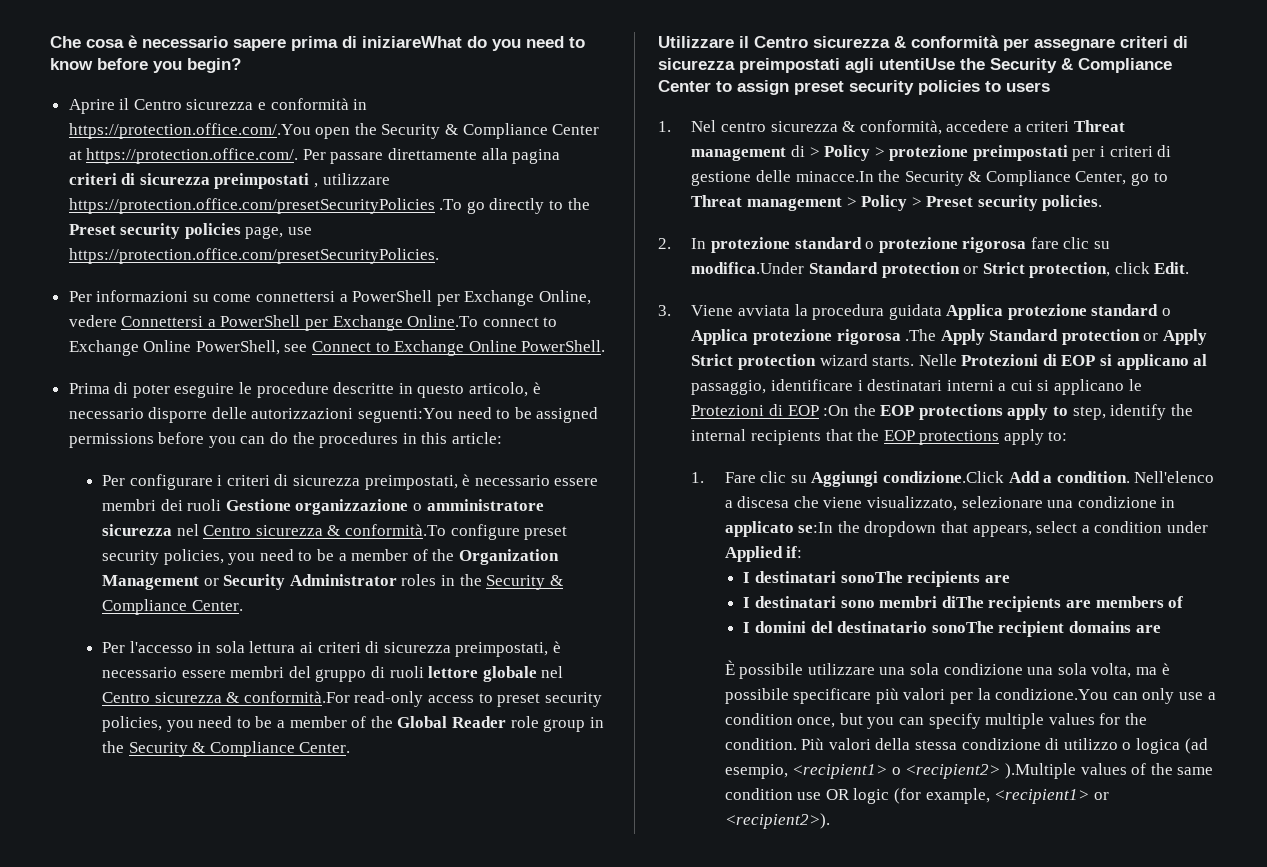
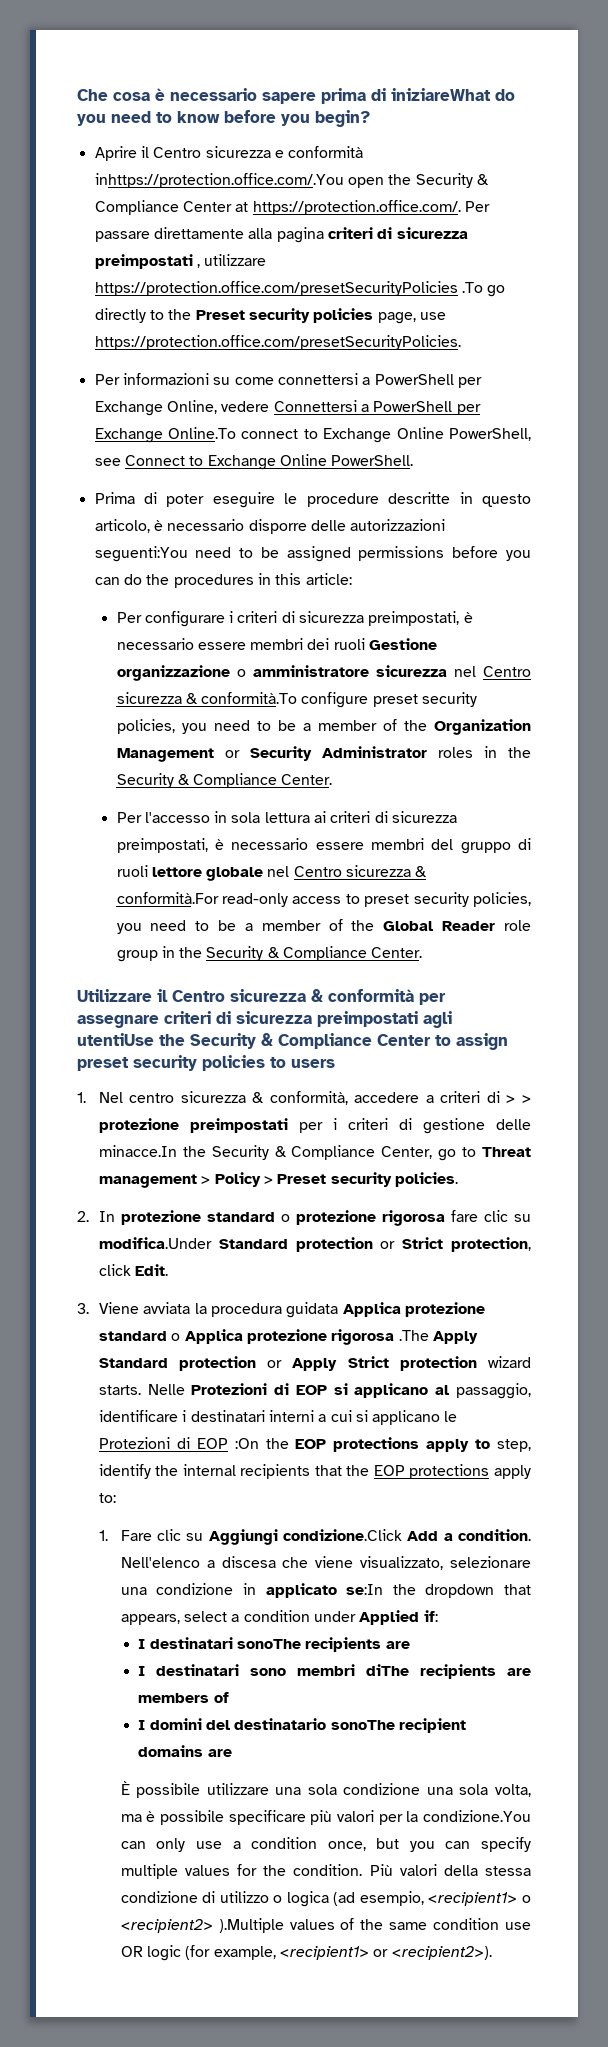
- Aprire il Centro sicurezza e conformità in https://protection.office.com/.You open the Security & Compliance Center at https://protection.office.com/. Per passare direttamente alla pagina criteri di sicurezza preimpostati , utilizzare https://protection.office.com/presetSecurityPolicies .To go directly to the Preset security policies page, use https://protection.office.com/presetSecurityPolicies.
+ Aprire il Centro sicurezza e conformità inhttps://protection.office.com/.You open the Security & Compliance Center at https://protection.office.com/. Per passare direttamente alla pagina criteri di sicurezza preimpostati , utilizzare https://protection.office.com/presetSecurityPolicies .To go directly to the Preset security policies page, use https://protection.office.com/presetSecurityPolicies.
- 1. Nel centro sicurezza & conformità, accedere a criteri Threat management di > Policy > protezione preimpostati per i criteri di gestione delle minacce.In the Security & Compliance Center, go to Threat management > Policy > Preset security policies.
+ 1. Nel centro sicurezza & conformità, accedere a criteri di > > protezione preimpostati per i criteri di gestione delle minacce.In the Security & Compliance Center, go to Threat management > Policy > Preset security policies.

